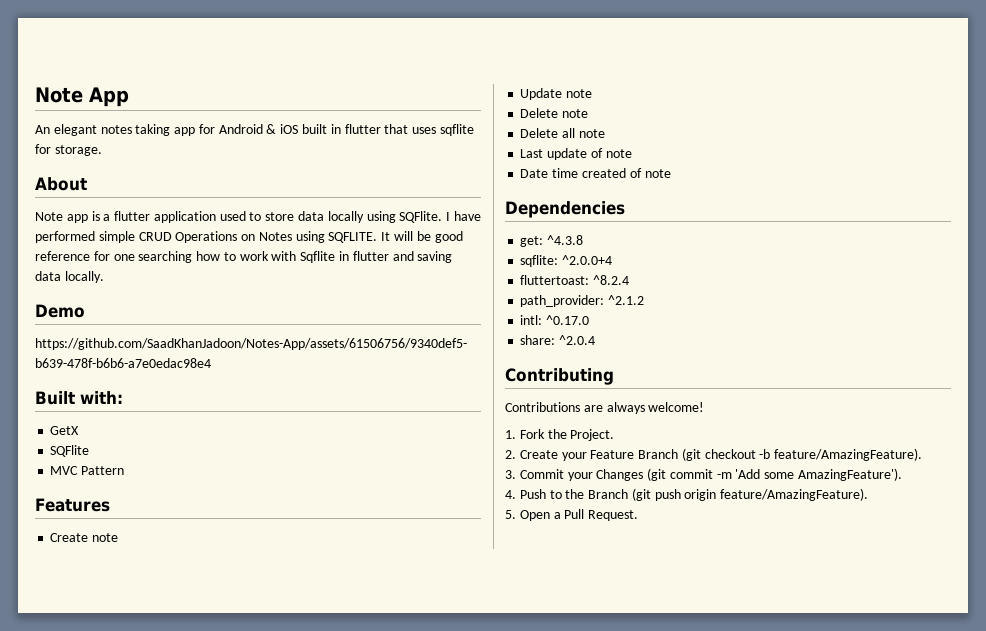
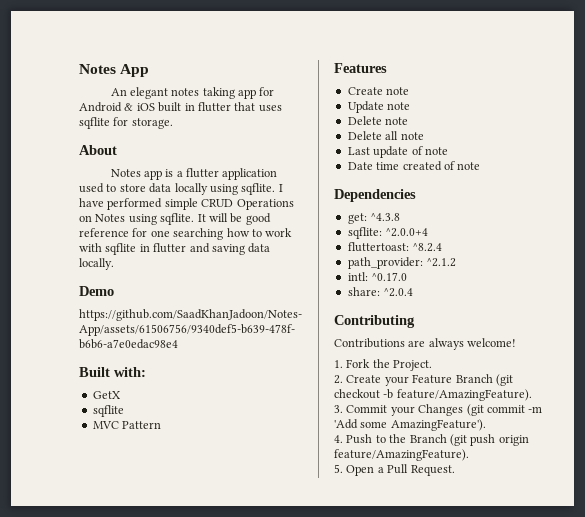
- Note App
+ Notes App
- Note app is a flutter application used to store data locally using SQFlite.
+ Notes app is a flutter application used to store data locally using sqflite.
- I have performed simple CRUD Operations on Notes using SQFLITE.
+ I have performed simple CRUD Operations on Notes using sqflite.
- It will be good reference for one searching how to work with Sqflite in flutter and saving data locally.
+ It will be good reference for one searching how to work with sqflite in flutter and saving data locally.
  GetX
- SQFlite
+ sqflite

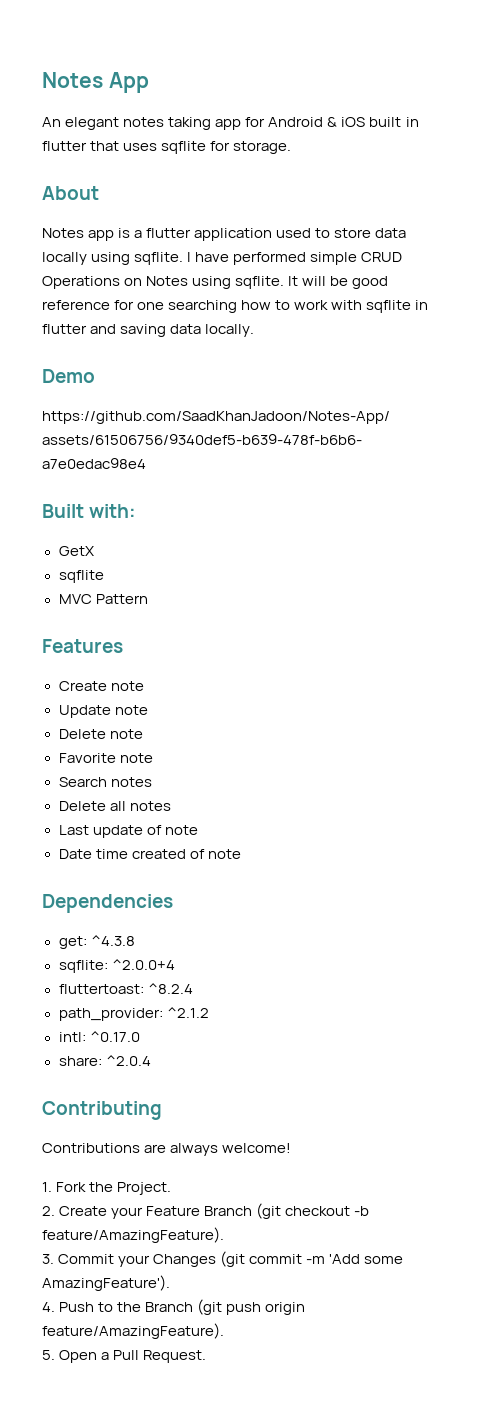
+ Favorite note
+ Search notes
- Delete all note
+ Delete all notes

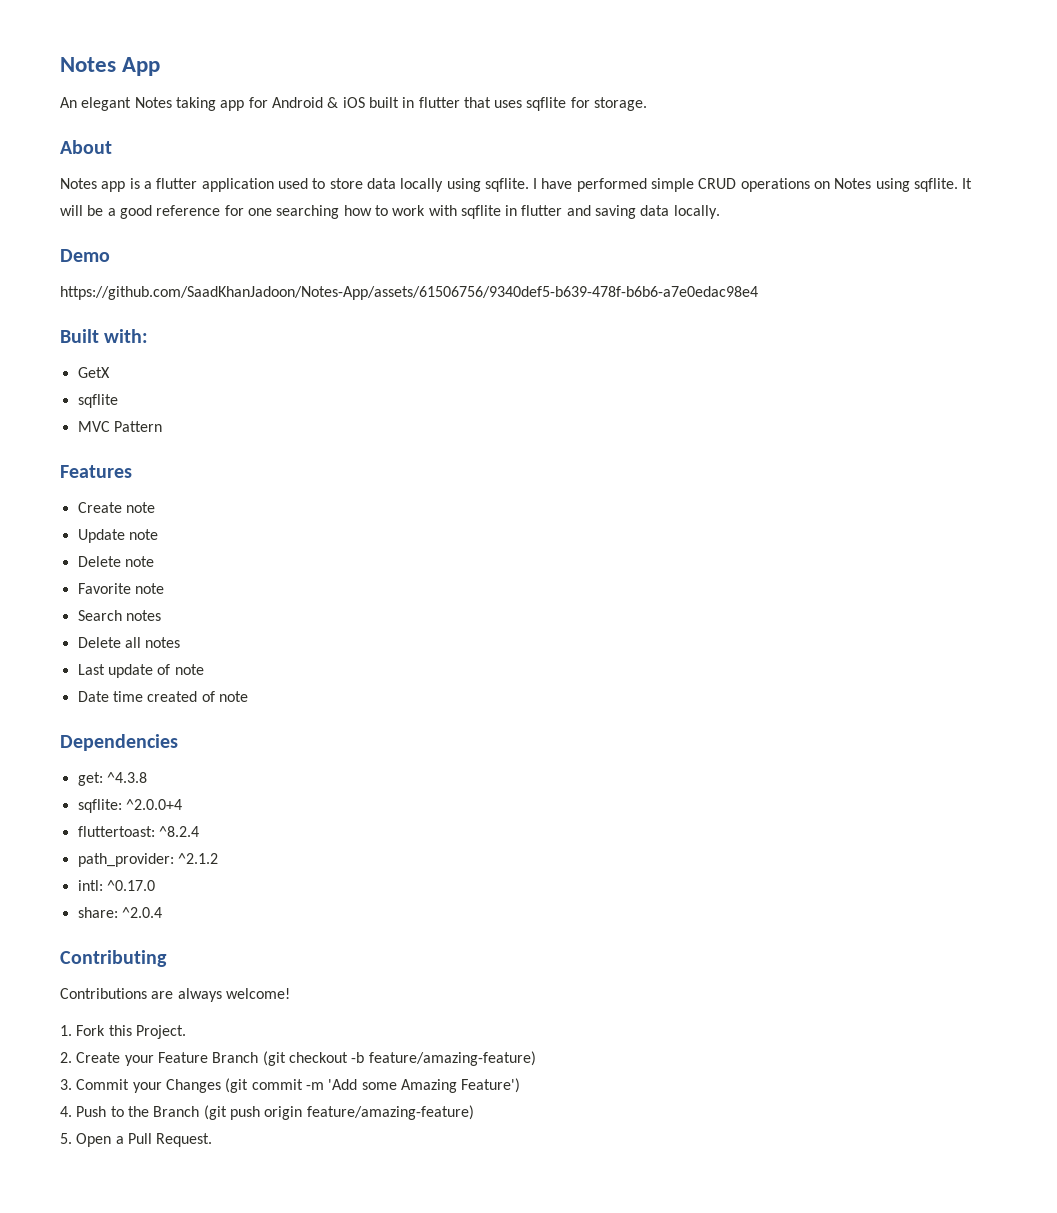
- An elegant notes taking app for Android & iOS built in flutter that uses sqflite for storage.
+ An elegant Notes taking app for Android & iOS built in flutter that uses sqflite for storage.
- I have performed simple CRUD Operations on Notes using sqflite.
+ I have performed simple CRUD operations on Notes using sqflite.
- It will be good reference for one searching how to work with sqflite in flutter and saving data locally.
+ It will be a good reference for one searching how to work with sqflite in flutter and saving data locally.
- 1. Fork the Project.
+ 1. Fork this Project.
- 2. Create your Feature Branch (git checkout -b feature/AmazingFeature).
+ 2. Create your Feature Branch (git checkout -b feature/amazing-feature)
- 3. Commit your Changes (git commit -m 'Add some AmazingFeature').
+ 3. Commit your Changes (git commit -m 'Add some Amazing Feature')
- 4. Push to the Branch (git push origin feature/AmazingFeature).
+ 4. Push to the Branch (git push origin feature/amazing-feature)

